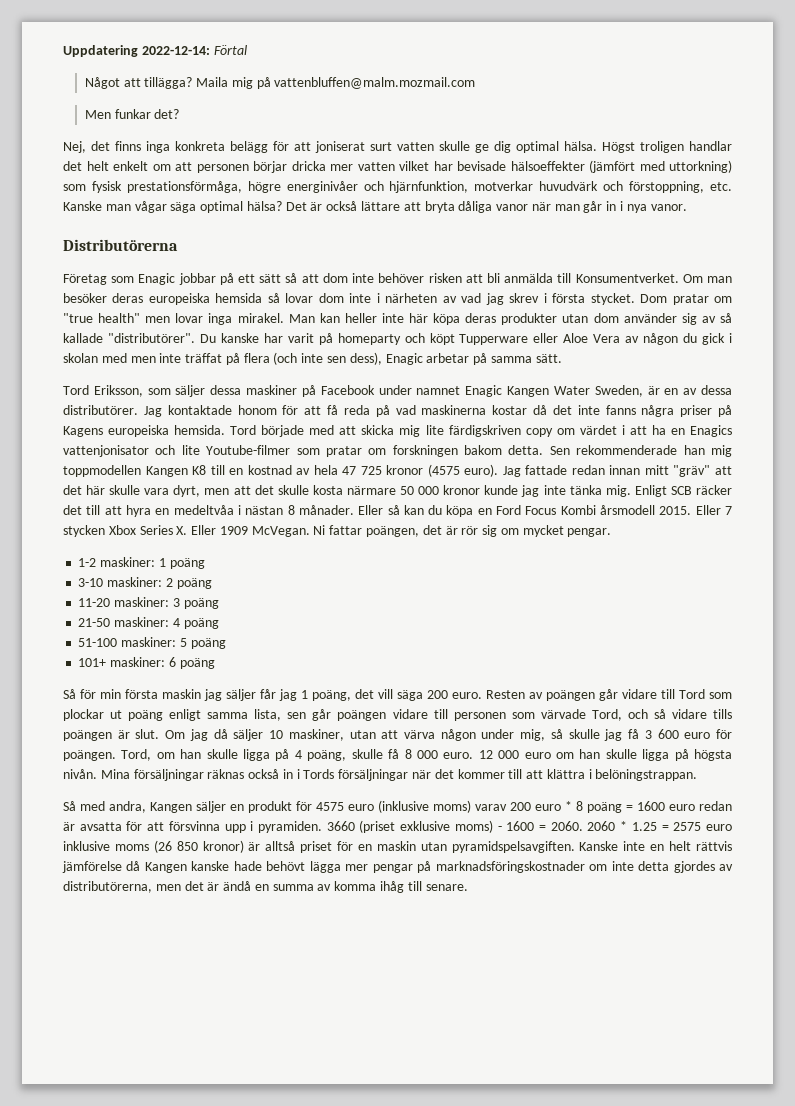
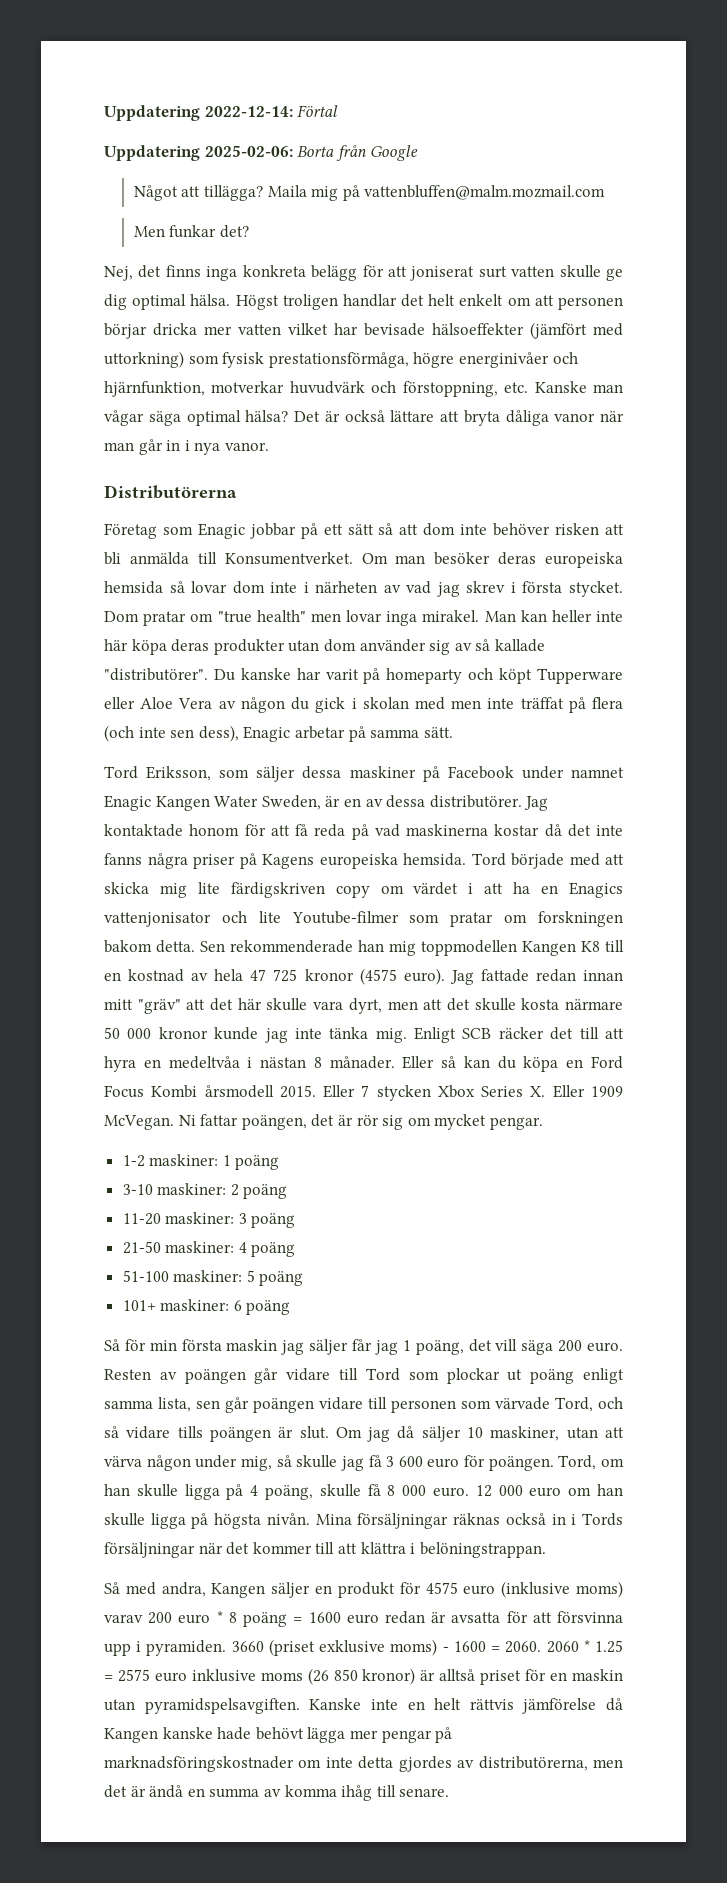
+ Uppdatering 2025-02-06: Borta från Google

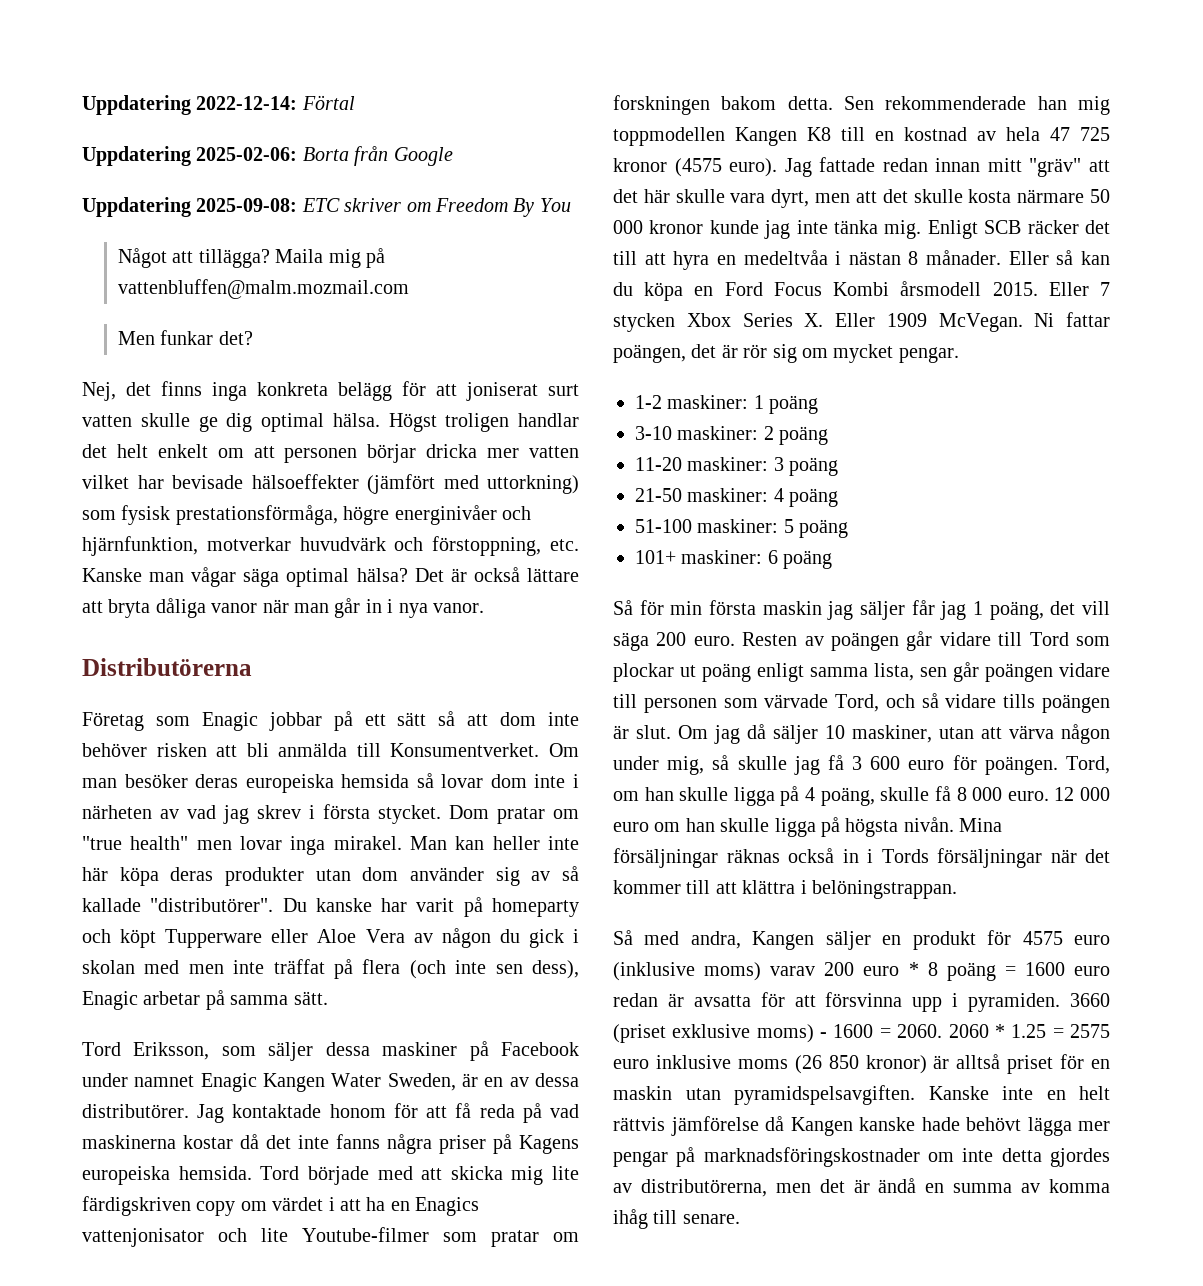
+ Uppdatering 2025-09-08: ETC skriver om Freedom By You

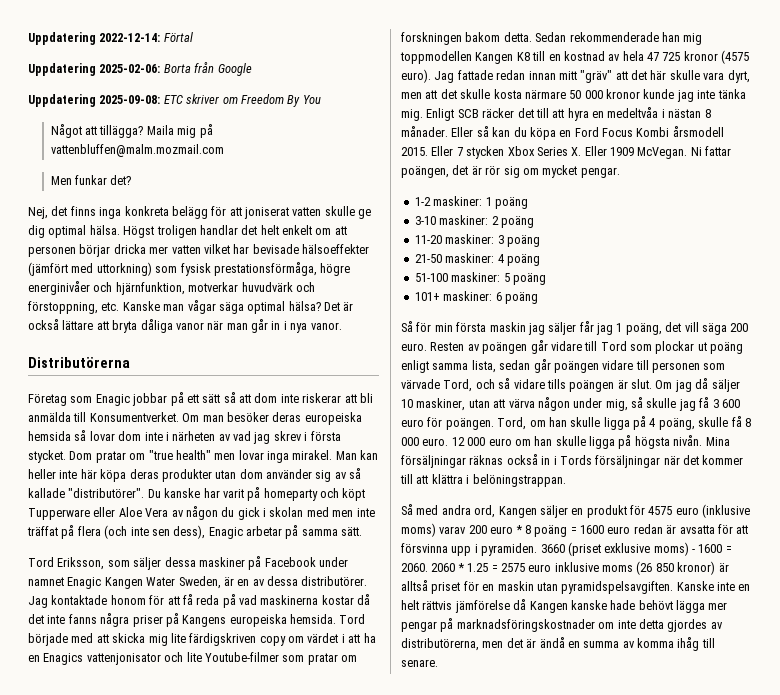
- Nej, det finns inga konkreta belägg för att joniserat surt vatten skulle ge dig optimal hälsa.
+ Nej, det finns inga konkreta belägg för att joniserat vatten skulle ge dig optimal hälsa.
- Företag som Enagic jobbar på ett sätt så att dom inte behöver risken att bli anmälda till Konsumentverket.
+ Företag som Enagic jobbar på ett sätt så att dom inte riskerar att bli anmälda till Konsumentverket.
- Jag kontaktade honom för att få reda på vad maskinerna kostar då det inte fanns några priser på Kagens europeiska hemsida.
+ Jag kontaktade honom för att få reda på vad maskinerna kostar då det inte fanns några priser på Kangens europeiska hemsida.
- Sen rekommenderade han mig toppmodellen Kangen K8 till en kostnad av hela 47 725 kronor (4575 euro).
+ Sedan rekommenderade han mig toppmodellen Kangen K8 till en kostnad av hela 47 725 kronor (4575 euro).
- Resten av poängen går vidare till Tord som plockar ut poäng enligt samma lista, sen går poängen vidare till personen som värvade Tord, och så vidare tills poängen är slut.
+ Resten av poängen går vidare till Tord som plockar ut poäng enligt samma lista, sedan går poängen vidare till personen som värvade Tord, och så vidare tills poängen är slut.
- Så med andra, Kangen säljer en produkt för 4575 euro (inklusive moms) varav 200 euro * 8 poäng = 1600 euro redan är avsatta för att försvinna upp i pyramiden.
+ Så med andra ord, Kangen säljer en produkt för 4575 euro (inklusive moms) varav 200 euro * 8 poäng = 1600 euro redan är avsatta för att försvinna upp i pyramiden.

